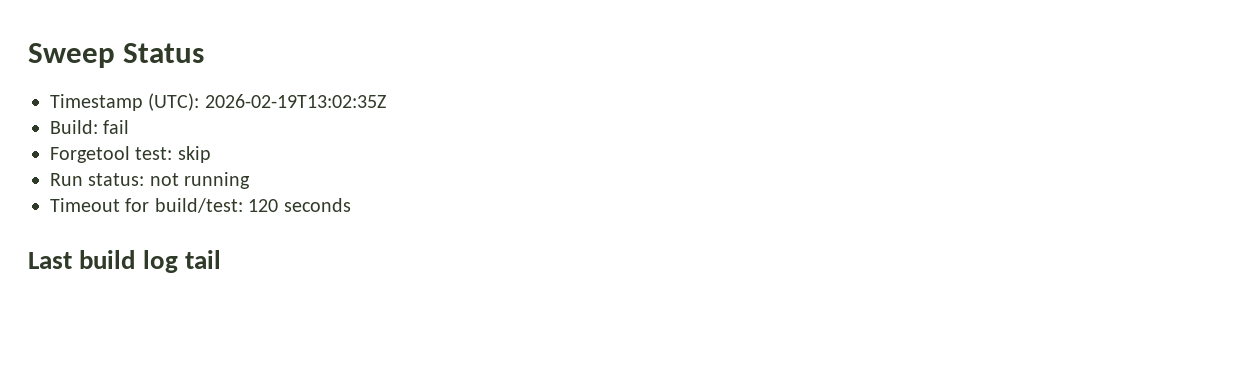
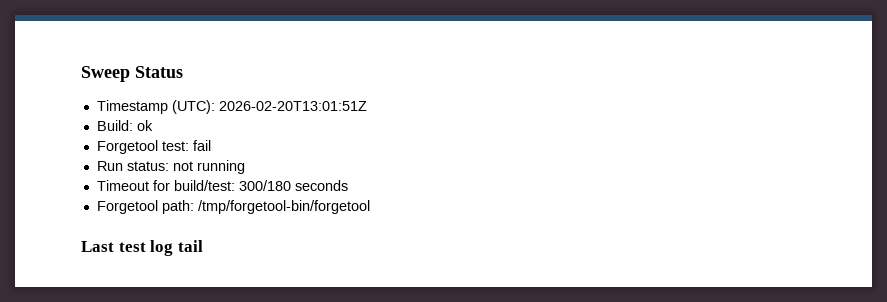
- Timestamp (UTC): 2026-02-19T13:02:35Z
+ Timestamp (UTC): 2026-02-20T13:01:51Z
- Build: fail
+ Build: ok
- Forgetool test: skip
+ Forgetool test: fail
- Timeout for build/test: 120 seconds
+ Timeout for build/test: 300/180 seconds
+ Forgetool path: /tmp/forgetool-bin/forgetool
- Last build log tail
+ Last test log tail

